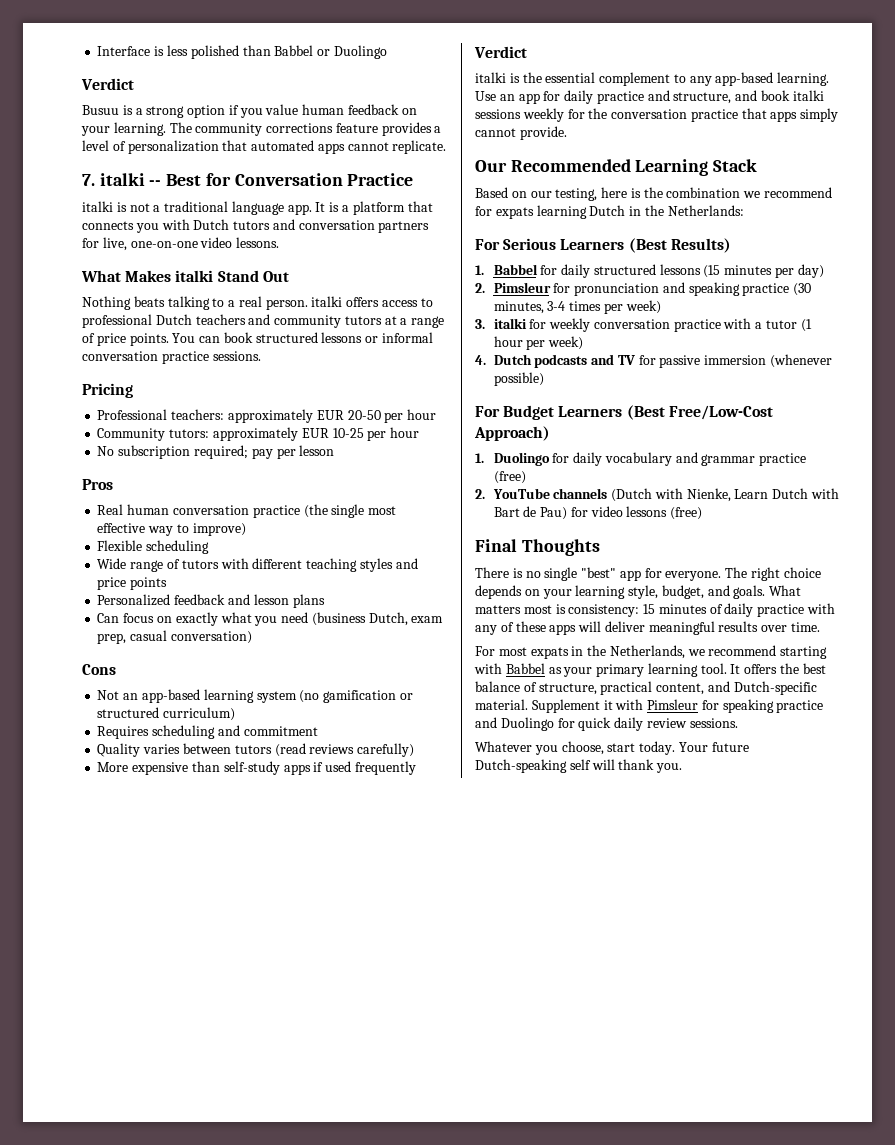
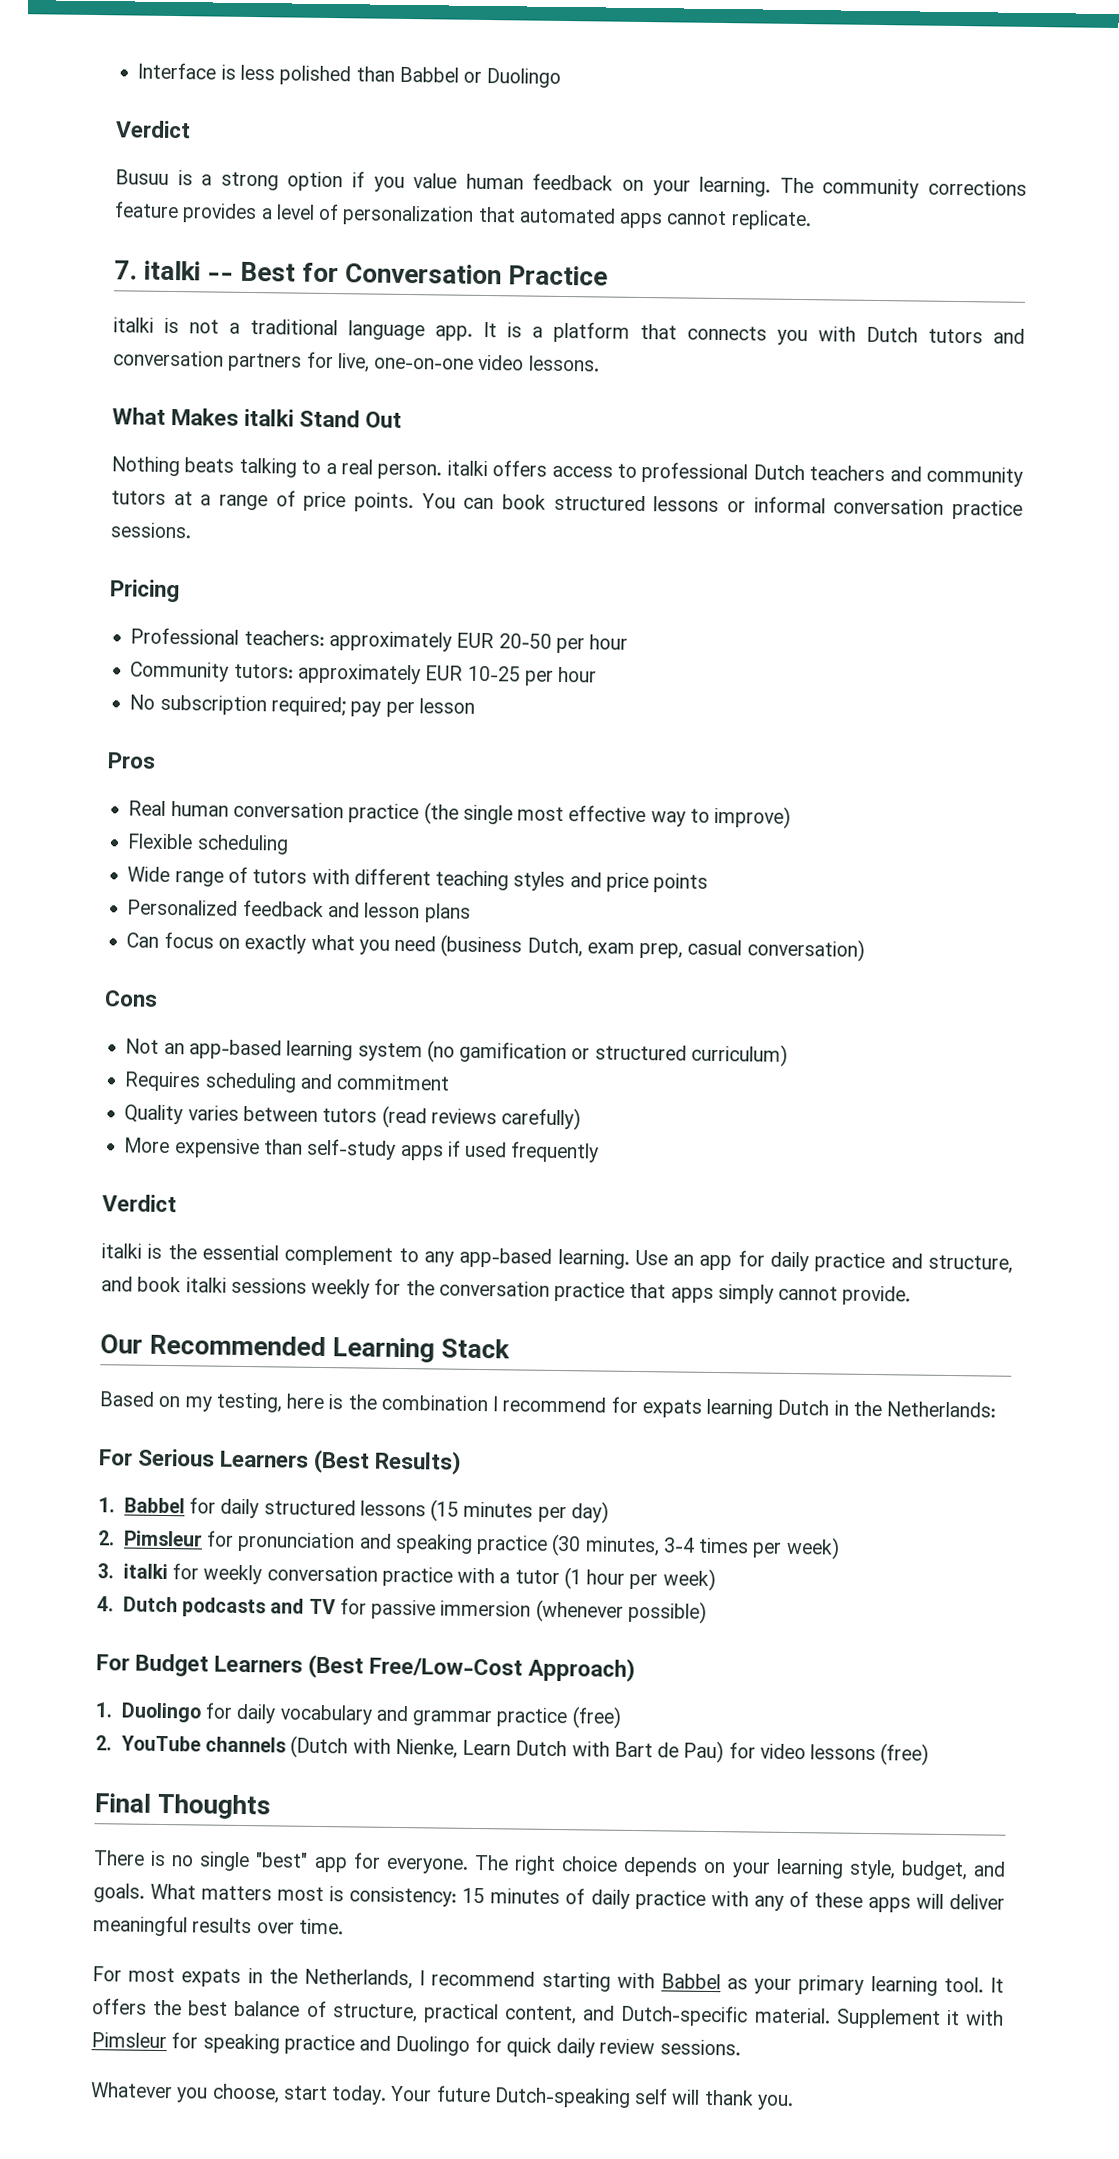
- Based on our testing, here is the combination we recommend for expats learning Dutch in the Netherlands:
+ Based on my testing, here is the combination I recommend for expats learning Dutch in the Netherlands:
- For most expats in the Netherlands, we recommend starting with Babbel as your primary learning tool.
+ For most expats in the Netherlands, I recommend starting with Babbel as your primary learning tool.

